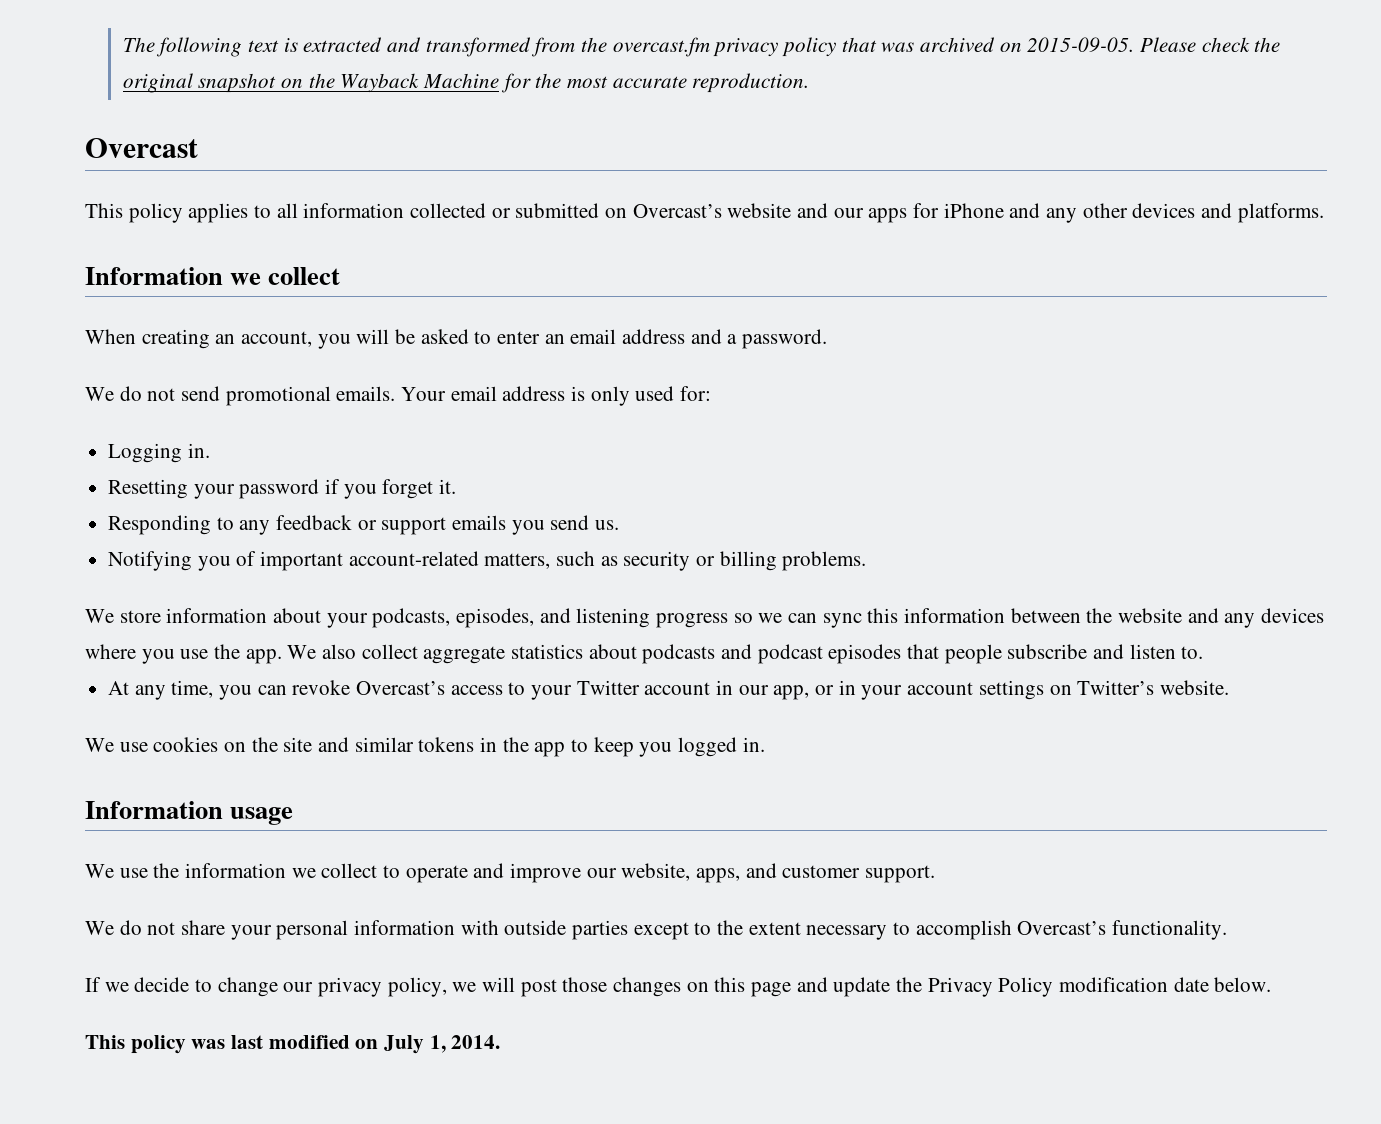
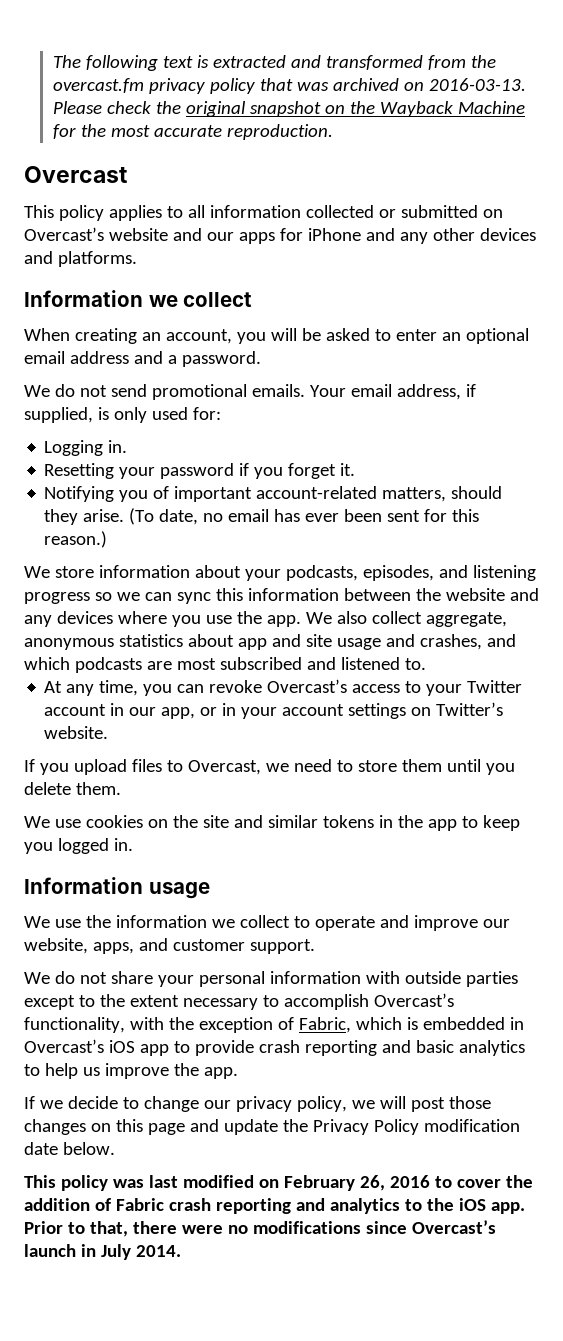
- The following text is extracted and transformed from the overcast.fm privacy policy that was archived on 2015-09-05.
+ The following text is extracted and transformed from the overcast.fm privacy policy that was archived on 2016-03-13.
- When creating an account, you will be asked to enter an email address and a password.
+ When creating an account, you will be asked to enter an optional email address and a password.
- Your email address is only used for:
+ Your email address, if supplied, is only used for:
- Responding to any feedback or support emails you send us.
- Notifying you of important account-related matters, such as security or billing problems.
+ Notifying you of important account-related matters, should they arise. (To date, no email has ever been sent for this reason.)
- We also collect aggregate statistics about podcasts and podcast episodes that people subscribe and listen to.
+ We also collect aggregate, anonymous statistics about app and site usage and crashes, and which podcasts are most subscribed and listened to.
+ If you upload files to Overcast, we need to store them until you delete them.
- We do not share your personal information with outside parties except to the extent necessary to accomplish Overcast’s functionality.
+ We do not share your personal information with outside parties except to the extent necessary to accomplish Overcast’s functionality, with the exception of Fabric, which is embedded in Overcast’s iOS app to provide crash reporting and basic analytics to help us improve the app.
- This policy was last modified on July 1, 2014.
+ This policy was last modified on February 26, 2016 to cover the addition of Fabric crash reporting and analytics to the iOS app. Prior to that, there were no modifications since Overcast’s launch in July 2014.

